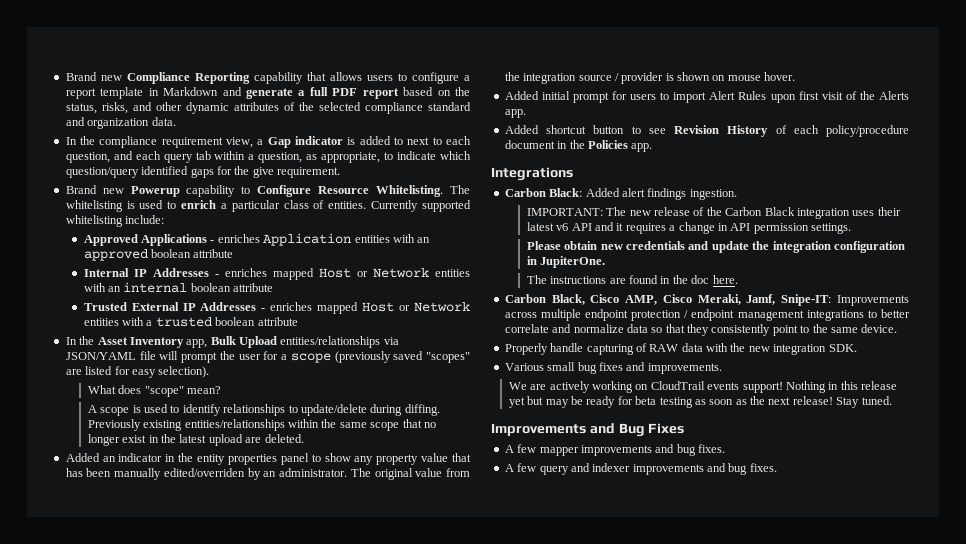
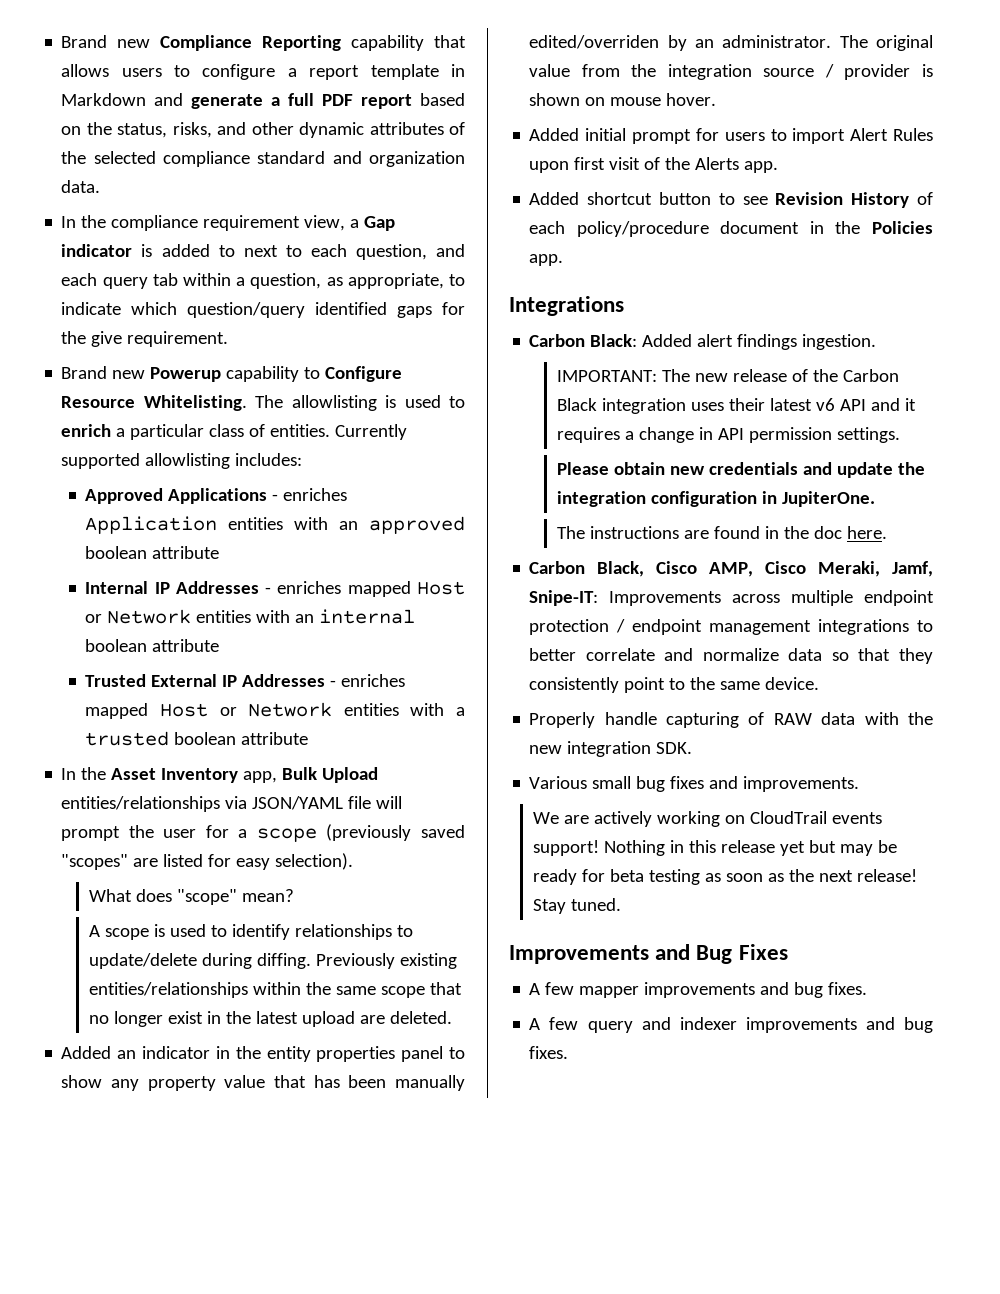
- The whitelisting is used to enrich a particular class of entities.
+ The allowlisting is used to enrich a particular class of entities.
- Currently supported whitelisting include:
+ Currently supported allowlisting includes:

